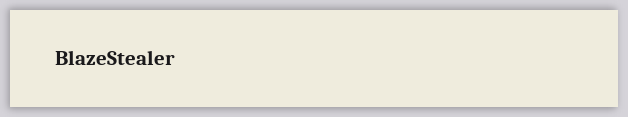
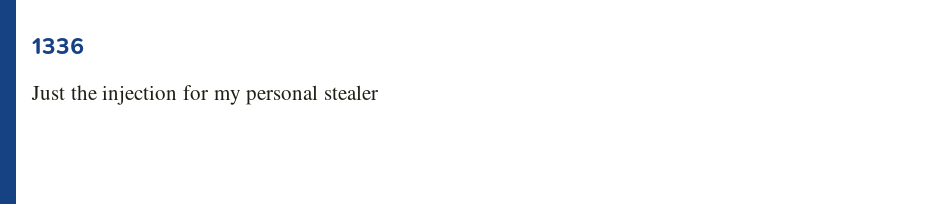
- BlazeStealer
+ 1336
+ Just the injection for my personal stealer

